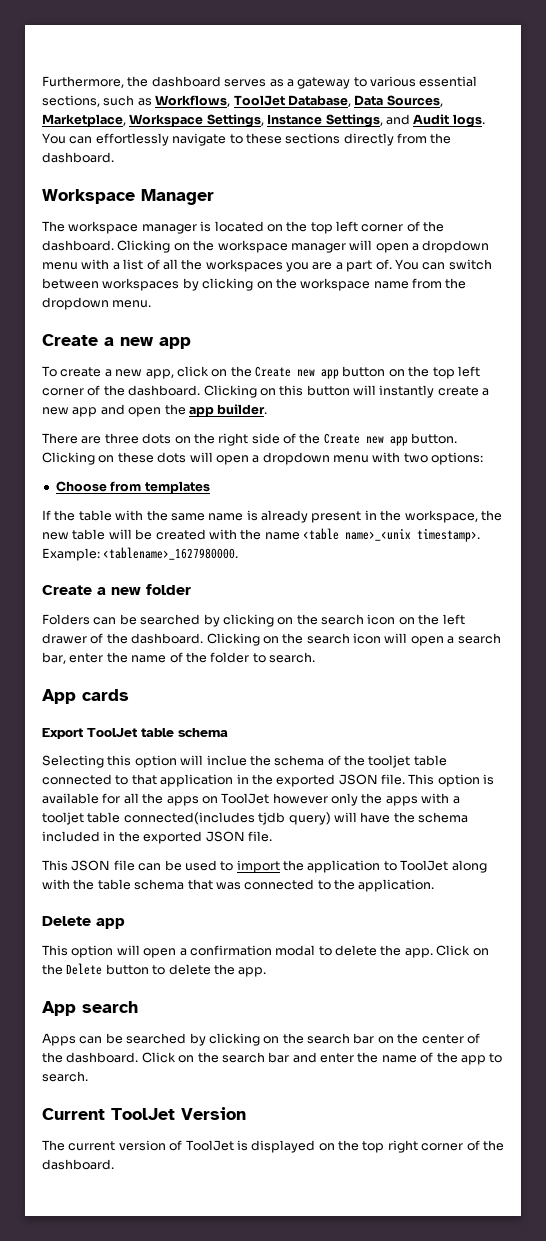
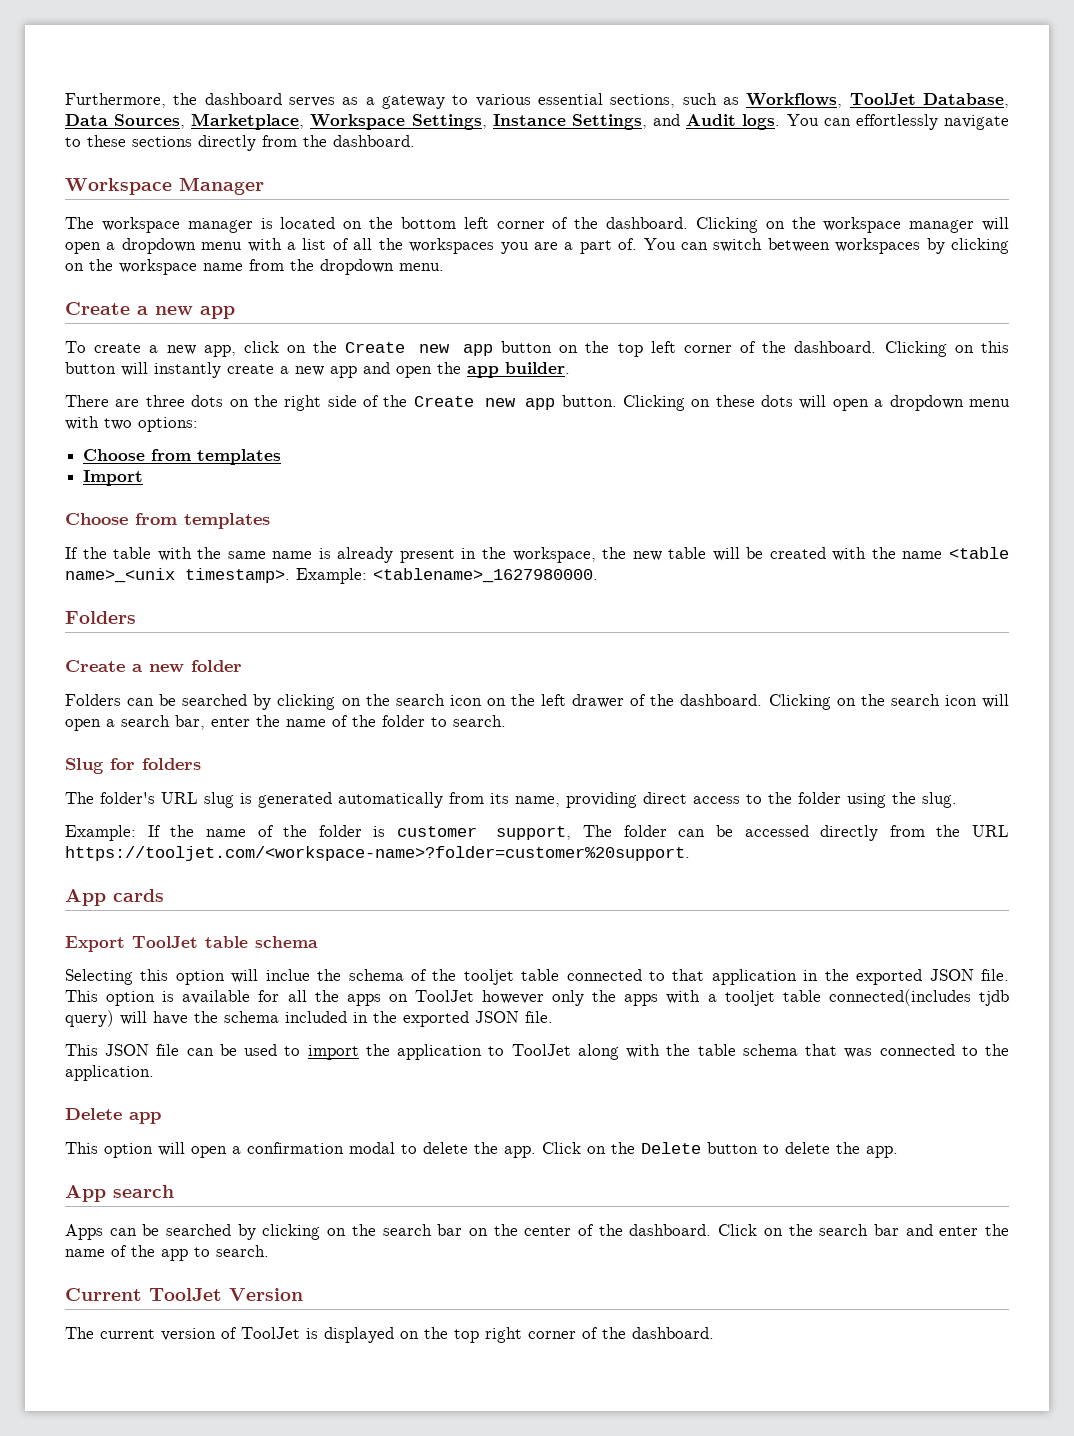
- The workspace manager is located on the top left corner of the dashboard.
+ The workspace manager is located on the bottom left corner of the dashboard.
+ Import
+ Choose from templates
  Example: <tablename>_1627980000.
+ Folders
+ Slug for folders
+ The folder's URL slug is generated automatically from its name, providing direct access to the folder using the slug.
+ Example: If the name of the folder is customer support, The folder can be accessed directly from the URL https://tooljet.com/<workspace-name>?folder=customer%20support.

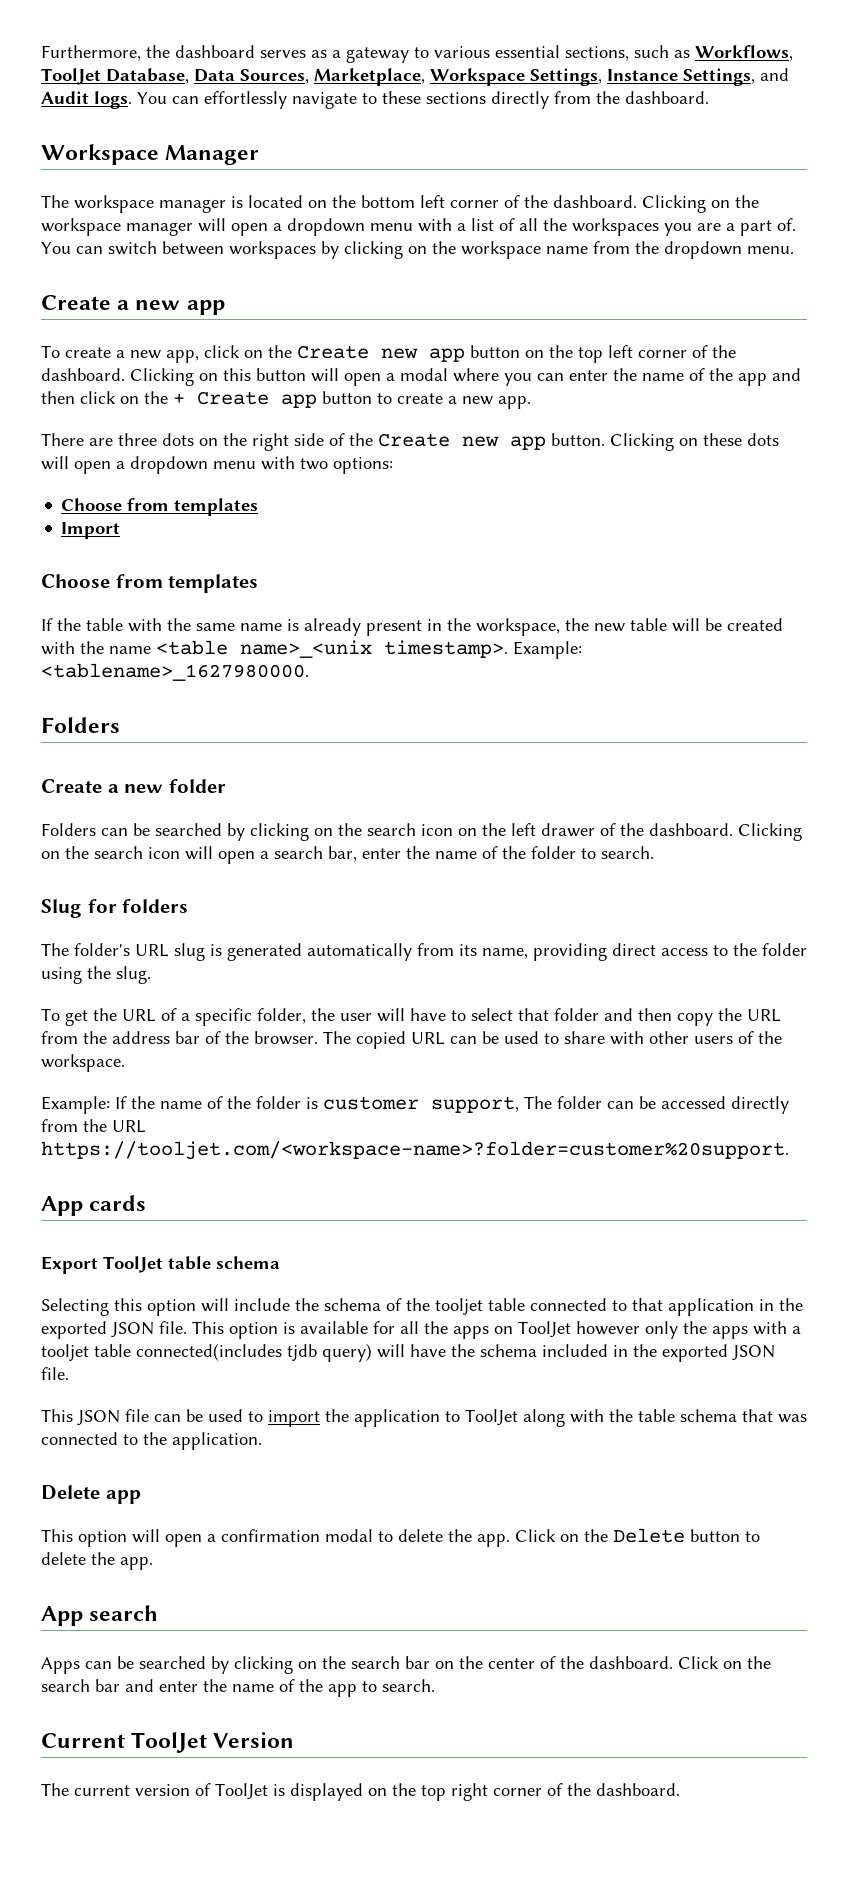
- Clicking on this button will instantly create a new app and open the app builder.
+ Clicking on this button will open a modal where you can enter the name of the app and then click on the + Create app button to create a new app.
+ To get the URL of a specific folder, the user will have to select that folder and then copy the URL from the address bar of the browser. The copied URL can be used to share with other users of the workspace.
- Selecting this option will inclue the schema of the tooljet table connected to that application in the exported JSON file.
+ Selecting this option will include the schema of the tooljet table connected to that application in the exported JSON file.

